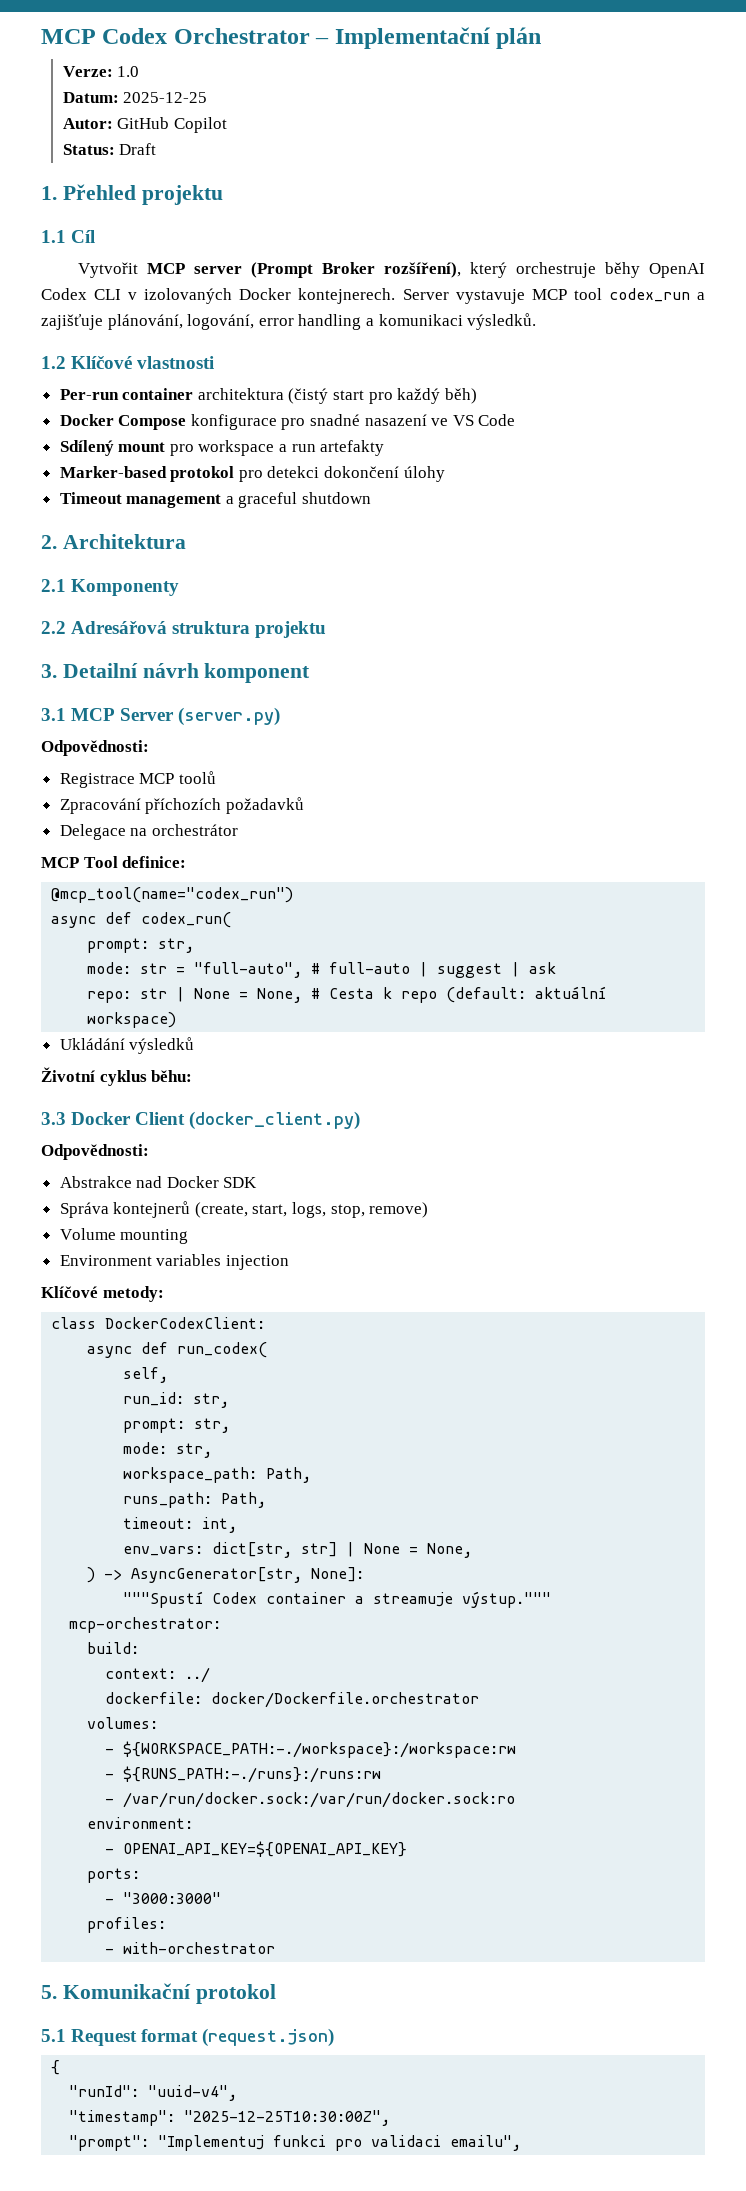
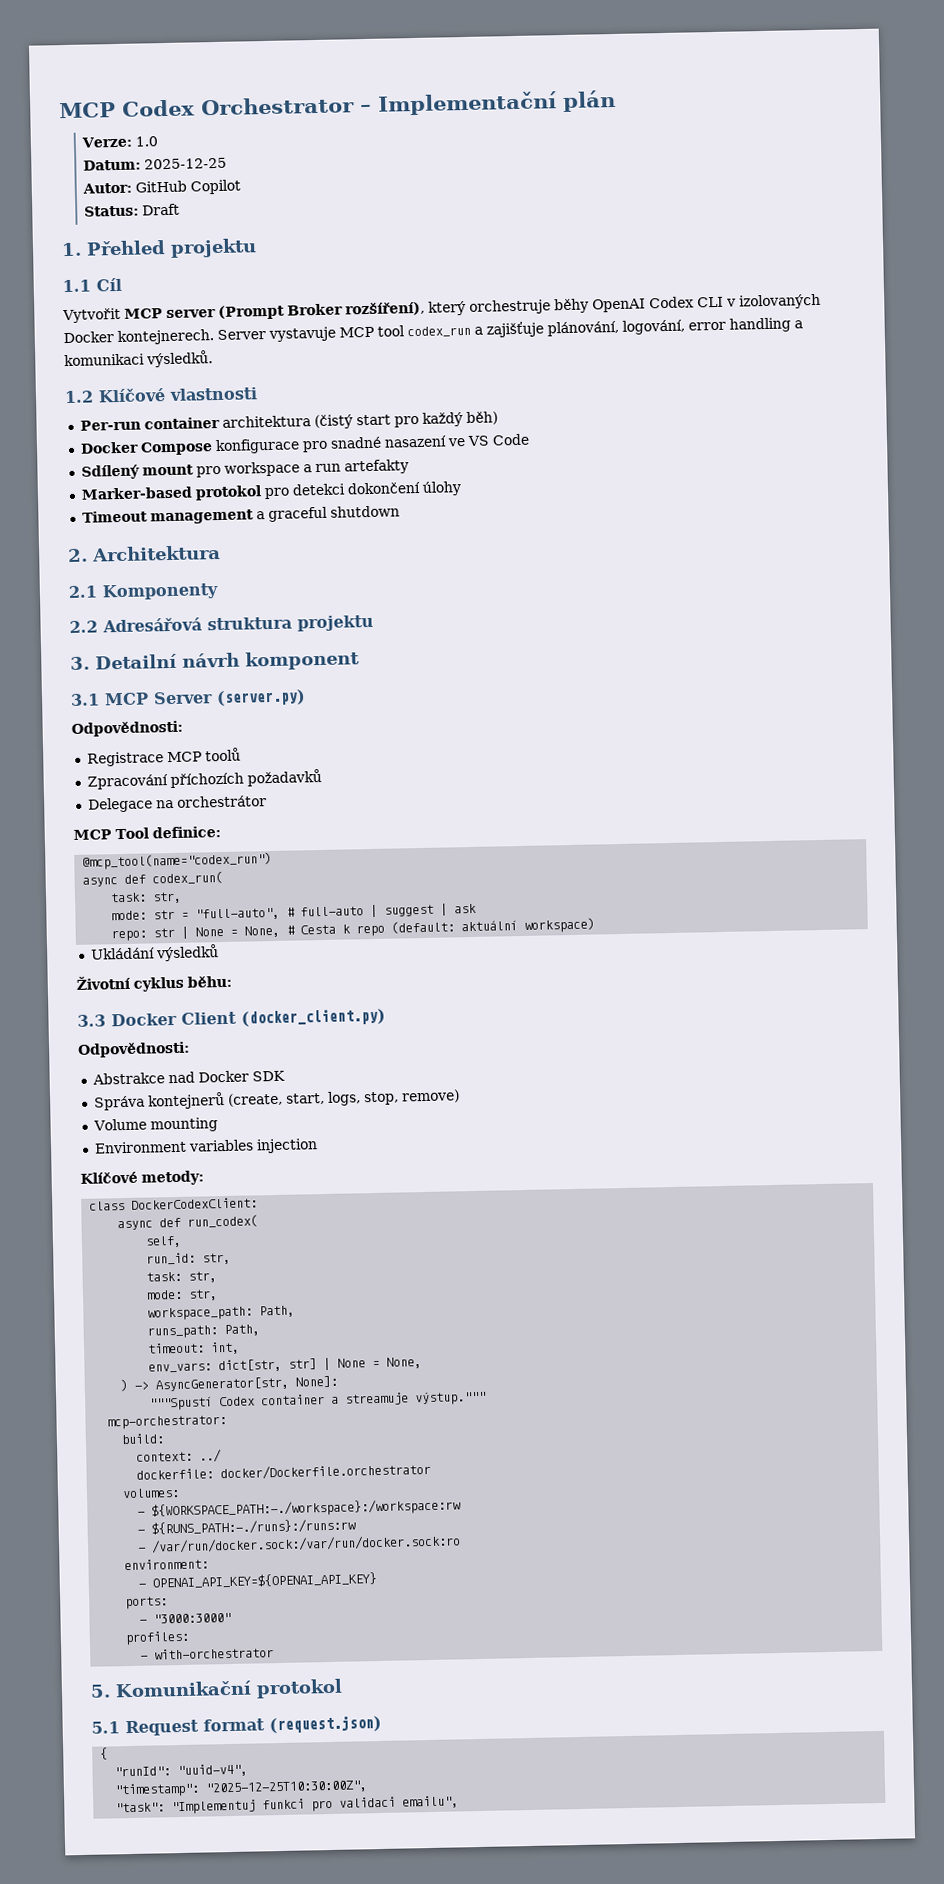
  async def codex_run(
- prompt: str,
+ task: str,
  run_id: str,
- prompt: str,
+ task: str,
- "prompt": "Implementuj funkci pro validaci emailu",
+ "task": "Implementuj funkci pro validaci emailu",

